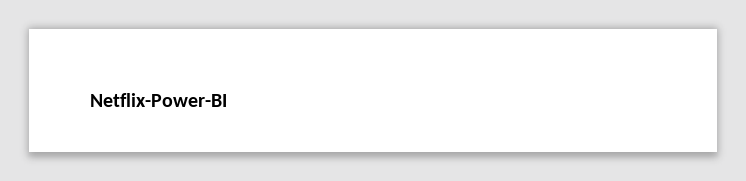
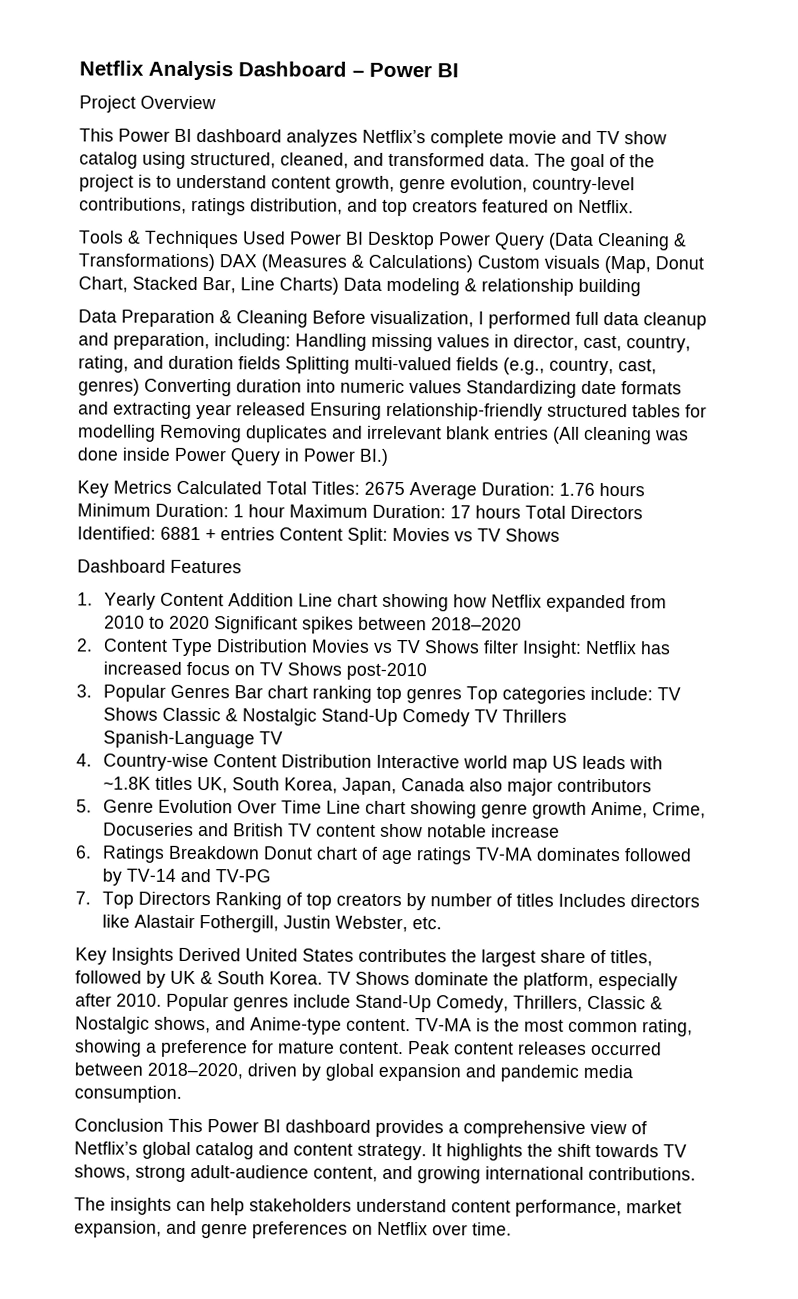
- Netflix-Power-BI
+ Netflix Analysis Dashboard – Power BI
+ Project Overview
+ This Power BI dashboard analyzes Netflix’s complete movie and TV show catalog using structured, cleaned, and transformed data. The goal of the project is to understand content growth, genre evolution, country-level contributions, ratings distribution, and top creators featured on Netflix.
+ Tools & Techniques Used Power BI Desktop Power Query (Data Cleaning & Transformations) DAX (Measures & Calculations) Custom visuals (Map, Donut Chart, Stacked Bar, Line Charts) Data modeling & relationship building
+ Data Preparation & Cleaning Before visualization, I performed full data cleanup and preparation, including: Handling missing values in director, cast, country, rating, and duration fields Splitting multi-valued fields (e.g., country, cast, genres) Converting duration into numeric values Standardizing date formats and extracting year released Ensuring relationship-friendly structured tables for modelling Removing duplicates and irrelevant blank entries (All cleaning was done inside Power Query in Power BI.)
+ Key Metrics Calculated Total Titles: 2675 Average Duration: 1.76 hours Minimum Duration: 1 hour Maximum Duration: 17 hours Total Directors Identified: 6881 + entries Content Split: Movies vs TV Shows
+ Dashboard Features
+ 1. Yearly Content Addition Line chart showing how Netflix expanded from 2010 to 2020 Significant spikes between 2018–2020
+ 2. Content Type Distribution Movies vs TV Shows filter Insight: Netflix has increased focus on TV Shows post-2010
+ 3. Popular Genres Bar chart ranking top genres Top categories include: TV Shows Classic & Nostalgic Stand-Up Comedy TV Thrillers Spanish-Language TV
+ 4. Country-wise Content Distribution Interactive world map US leads with ~1.8K titles UK, South Korea, Japan, Canada also major contributors
+ 5. Genre Evolution Over Time Line chart showing genre growth Anime, Crime, Docuseries and British TV content show notable increase
+ 6. Ratings Breakdown Donut chart of age ratings TV-MA dominates followed by TV-14 and TV-PG
+ 7. Top Directors Ranking of top creators by number of titles Includes directors like Alastair Fothergill, Justin Webster, etc.
+ Key Insights Derived United States contributes the largest share of titles, followed by UK & South Korea. TV Shows dominate the platform, especially after 2010. Popular genres include Stand-Up Comedy, Thrillers, Classic & Nostalgic shows, and Anime-type content. TV-MA is the most common rating, showing a preference for mature content. Peak content releases occurred between 2018–2020, driven by global expansion and pandemic media consumption.
+ Conclusion This Power BI dashboard provides a comprehensive view of Netflix’s global catalog and content strategy. It highlights the shift towards TV shows, strong adult-audience content, and growing international contributions.
+ The insights can help stakeholders understand content performance, market expansion, and genre preferences on Netflix over time.

